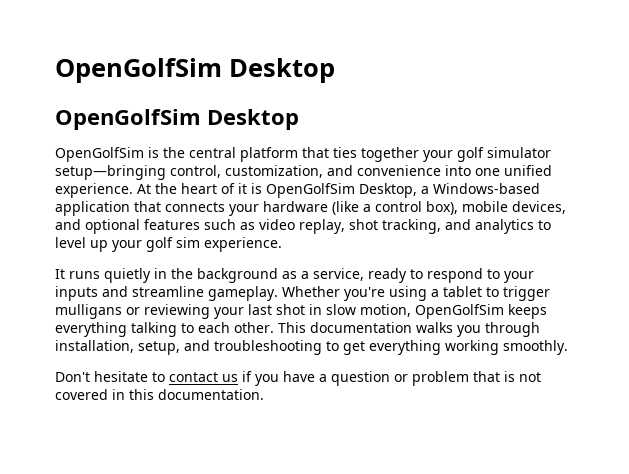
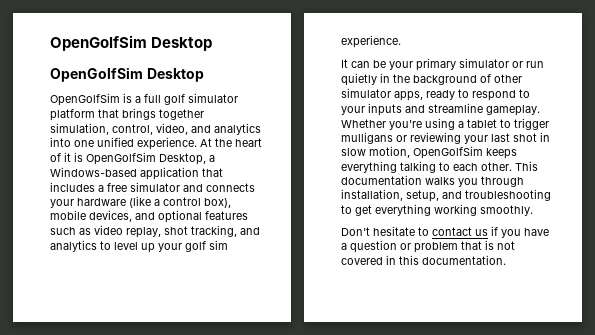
- OpenGolfSim is the central platform that ties together your golf simulator setup—bringing control, customization, and convenience into one unified experience.
+ OpenGolfSim is a full golf simulator platform that brings together simulation, control, video, and analytics into one unified experience.
- At the heart of it is OpenGolfSim Desktop, a Windows-based application that connects your hardware (like a control box), mobile devices, and optional features such as video replay, shot tracking, and analytics to level up your golf sim experience.
+ At the heart of it is OpenGolfSim Desktop, a Windows-based application that includes a free simulator and connects your hardware (like a control box), mobile devices, and optional features such as video replay, shot tracking, and analytics to level up your golf sim experience.
- It runs quietly in the background as a service, ready to respond to your inputs and streamline gameplay.
+ It can be your primary simulator or run quietly in the background of other simulator apps, ready to respond to your inputs and streamline gameplay.

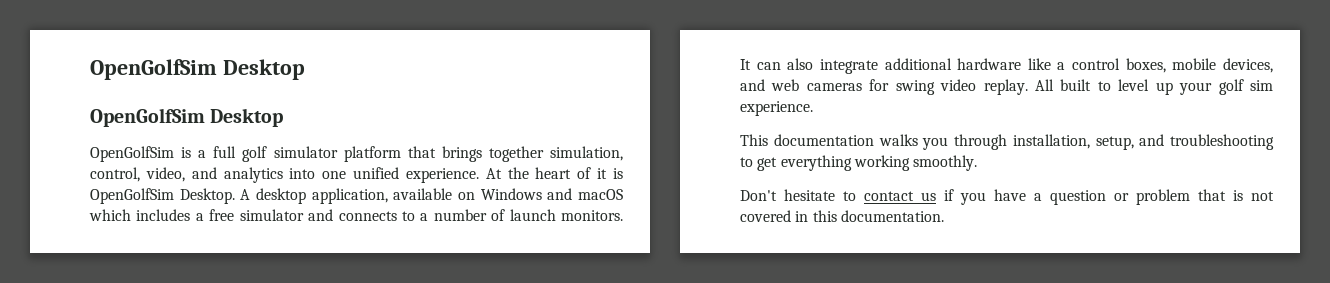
- At the heart of it is OpenGolfSim Desktop, a Windows-based application that includes a free simulator and connects your hardware (like a control box), mobile devices, and optional features such as video replay, shot tracking, and analytics to level up your golf sim experience.
+ At the heart of it is OpenGolfSim Desktop. A desktop application, available on Windows and macOS which includes a free simulator and connects to a number of launch monitors. It can also integrate additional hardware like a control boxes, mobile devices, and web cameras for swing video replay. All built to level up your golf sim experience.
- It can be your primary simulator or run quietly in the background of other simulator apps, ready to respond to your inputs and streamline gameplay. Whether you're using a tablet to trigger mulligans or reviewing your last shot in slow motion, OpenGolfSim keeps everything talking to each other.

